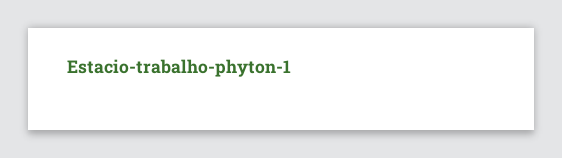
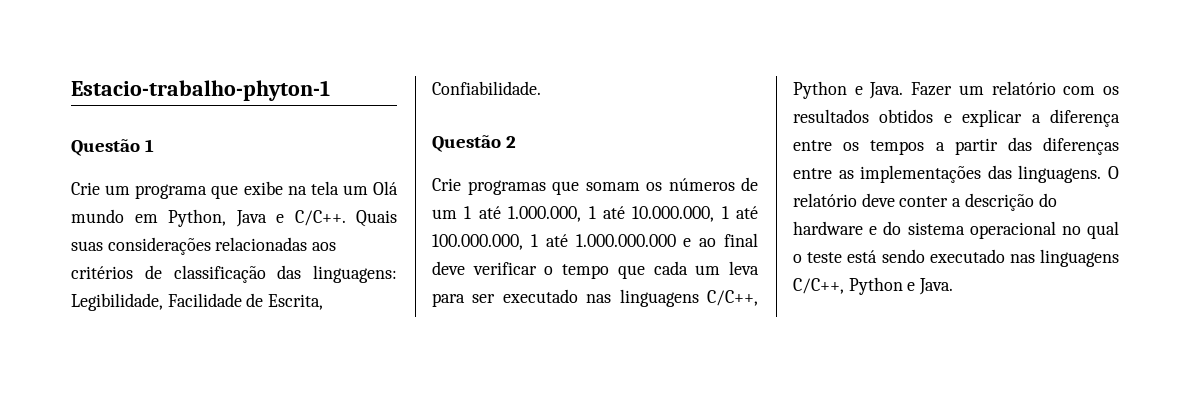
+ Questão 1
+ Crie um programa que exibe na tela um Olá mundo em Python, Java e C/C++. Quais suas considerações relacionadas aos critérios de classificação das linguagens: Legibilidade, Facilidade de Escrita, Confiabilidade.
+ Questão 2
+ Crie programas que somam os números de um 1 até 1.000.000, 1 até 10.000.000, 1 até 100.000.000, 1 até 1.000.000.000 e ao final deve verificar o tempo que cada um leva para ser executado nas linguagens C/C++, Python e Java. Fazer um relatório com os resultados obtidos e explicar a diferença entre os tempos a partir das diferenças entre as implementações das linguagens. O relatório deve conter a descrição do hardware e do sistema operacional no qual o teste está sendo executado nas linguagens C/C++, Python e Java.

